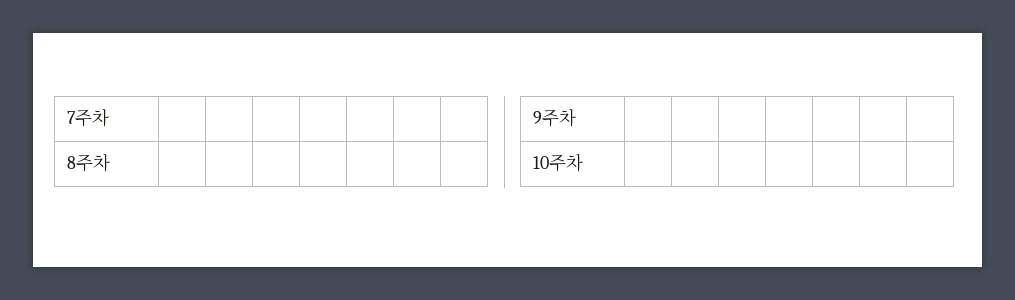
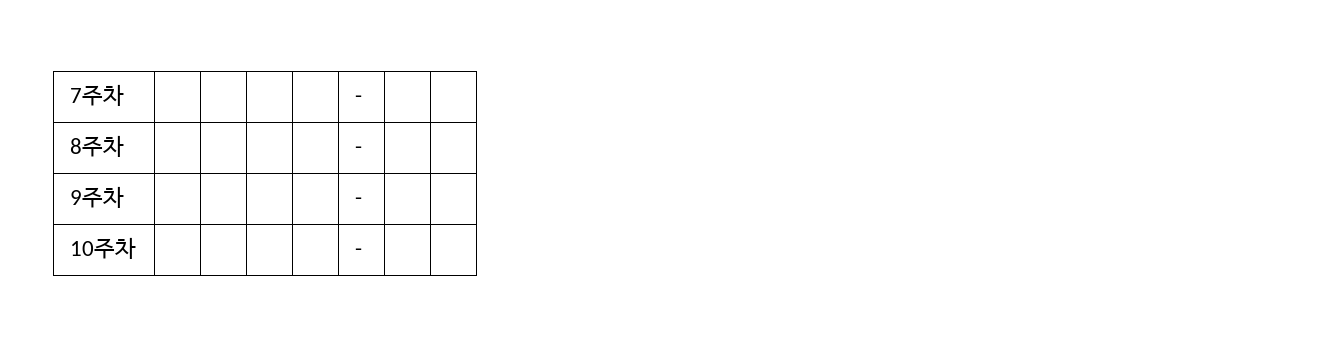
- 7주차 | | | | | | |
+ 7주차 | | | | | - | |
- 8주차 | | | | | | |
+ 8주차 | | | | | - | |
- 9주차 | | | | | | |
+ 9주차 | | | | | - | |
- 10주차 | | | | | | |
+ 10주차 | | | | | - | |

